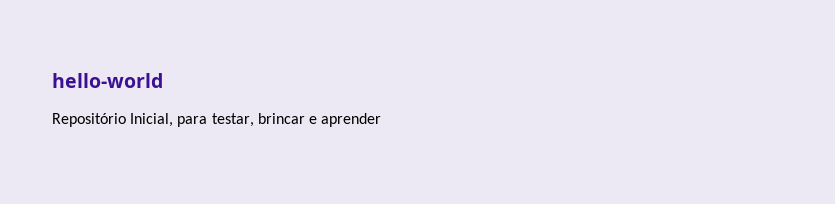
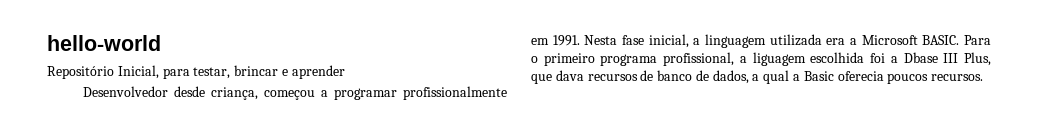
+ Desenvolvedor desde criança, começou a programar profissionalmente em 1991. Nesta fase inicial, a linguagem utilizada era a Microsoft BASIC. Para o primeiro programa profissional, a liguagem escolhida foi a Dbase III Plus, que dava recursos de banco de dados, a qual a Basic oferecia poucos recursos.

